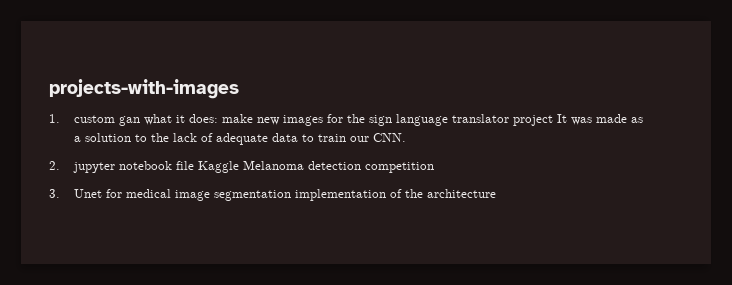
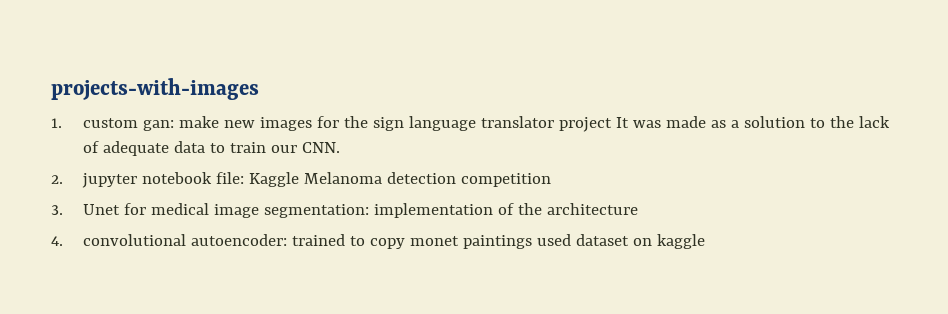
- 1. custom gan what it does: make new images for the sign language translator project It was made as a solution to the lack of adequate data to train our CNN.
+ 1. custom gan: make new images for the sign language translator project It was made as a solution to the lack of adequate data to train our CNN.
- 2. jupyter notebook file Kaggle Melanoma detection competition
+ 2. jupyter notebook file: Kaggle Melanoma detection competition
- 3. Unet for medical image segmentation implementation of the architecture
+ 3. Unet for medical image segmentation: implementation of the architecture
+ 4. convolutional autoencoder: trained to copy monet paintings used dataset on kaggle

